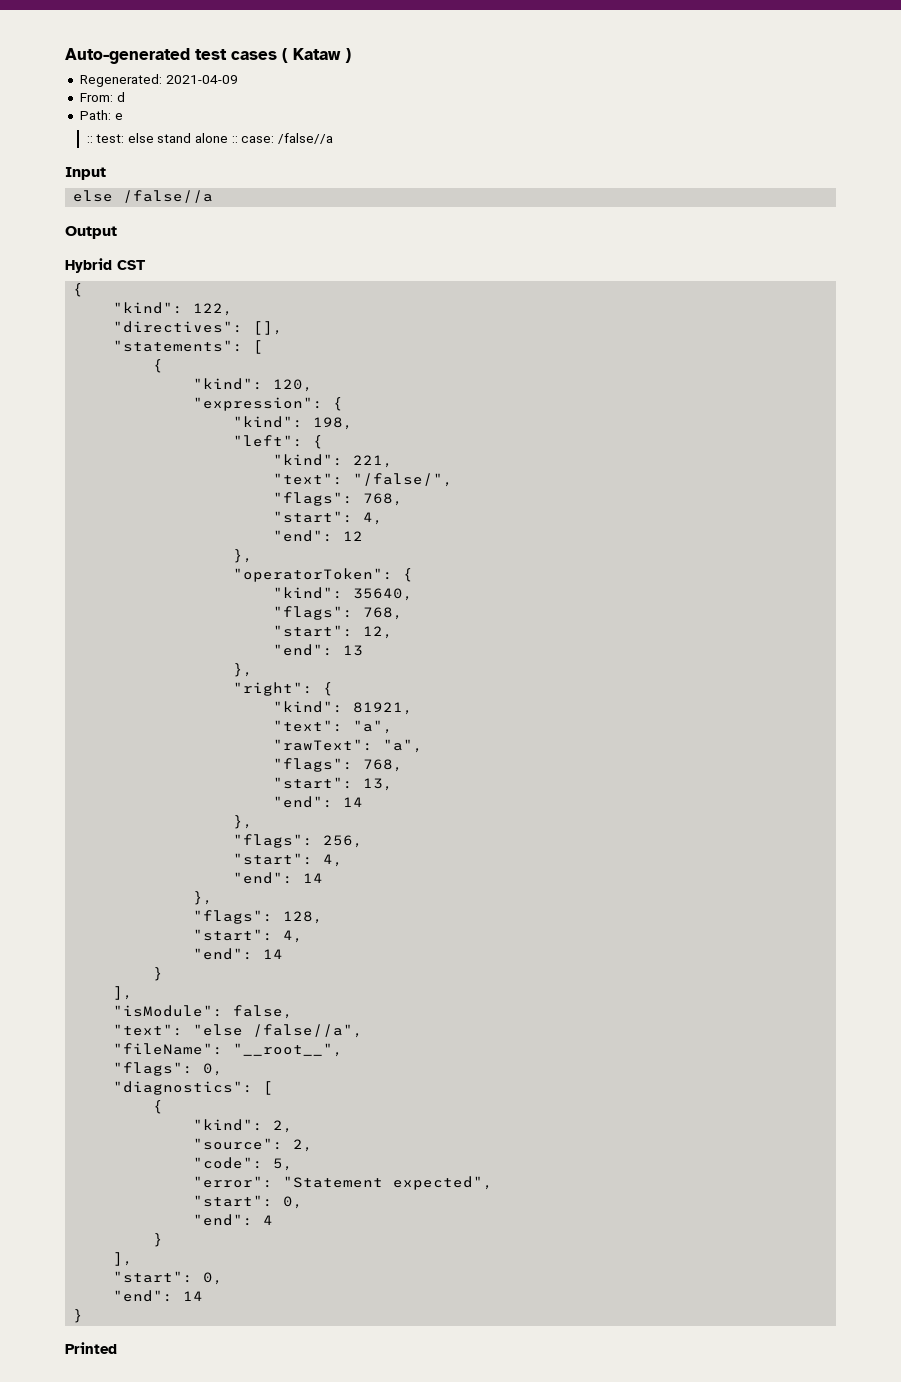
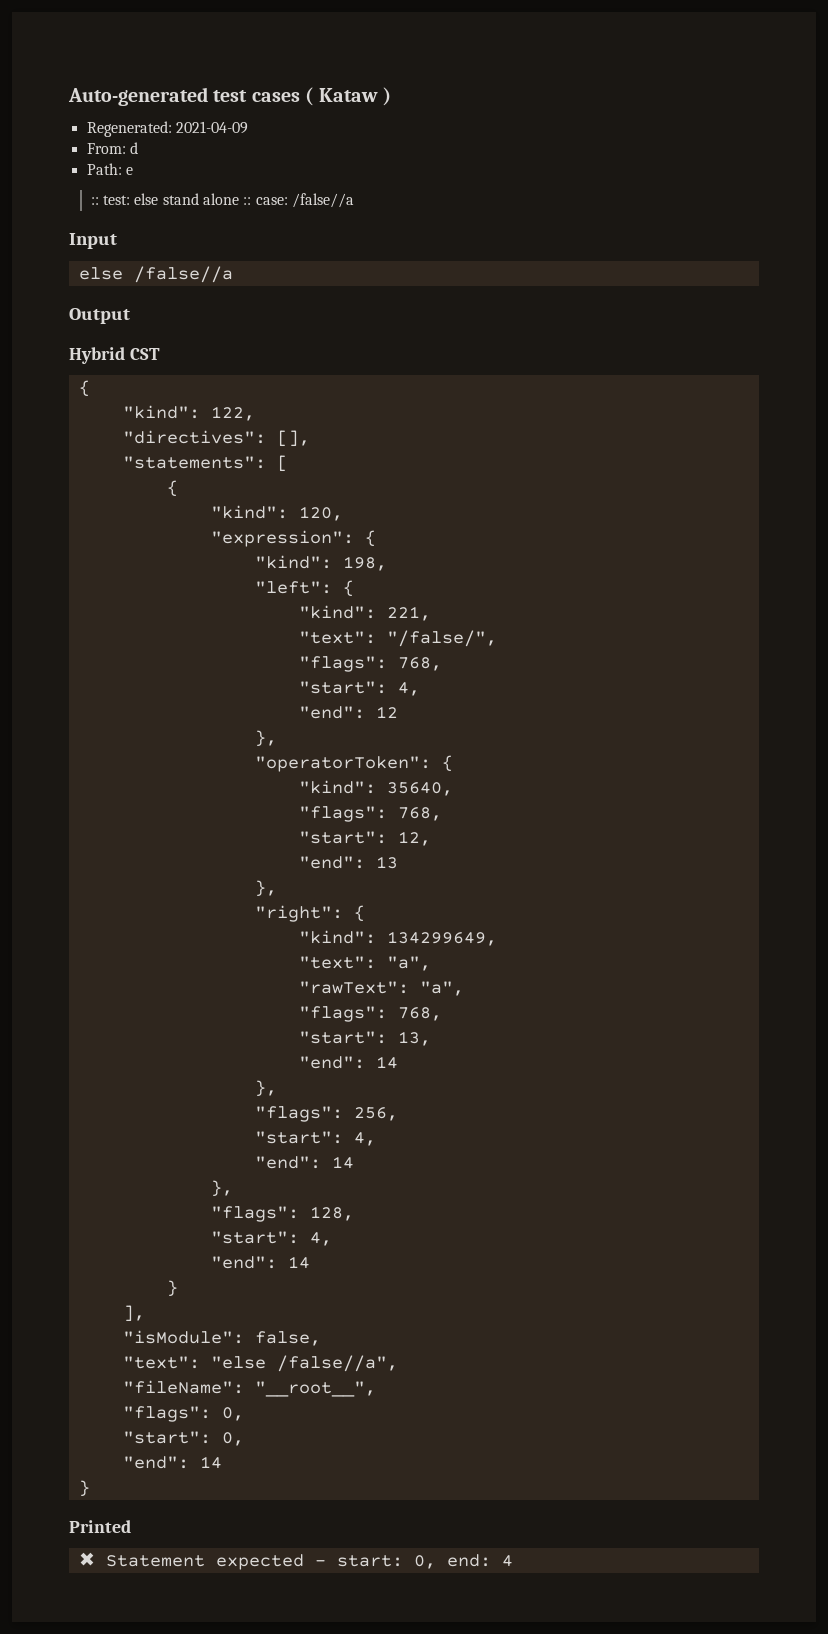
- "kind": 81921,
+ "kind": 134299649,
- "diagnostics": [
- {
- "kind": 2,
- "source": 2,
- "code": 5,
- "error": "Statement expected",
- "start": 0,
- "end": 4
- }
- ],
+ ✖ Statement expected - start: 0, end: 4

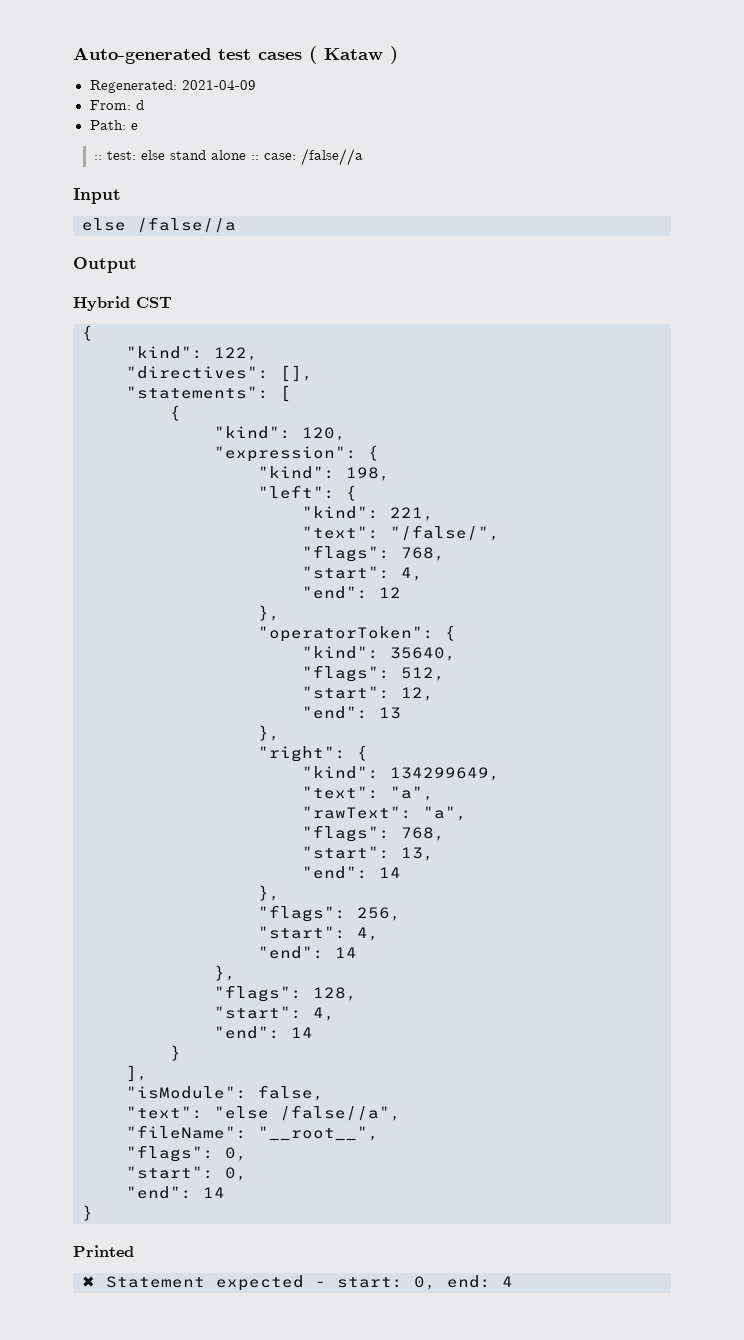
  "kind": 35640,
- "flags": 768,
+ "flags": 512,

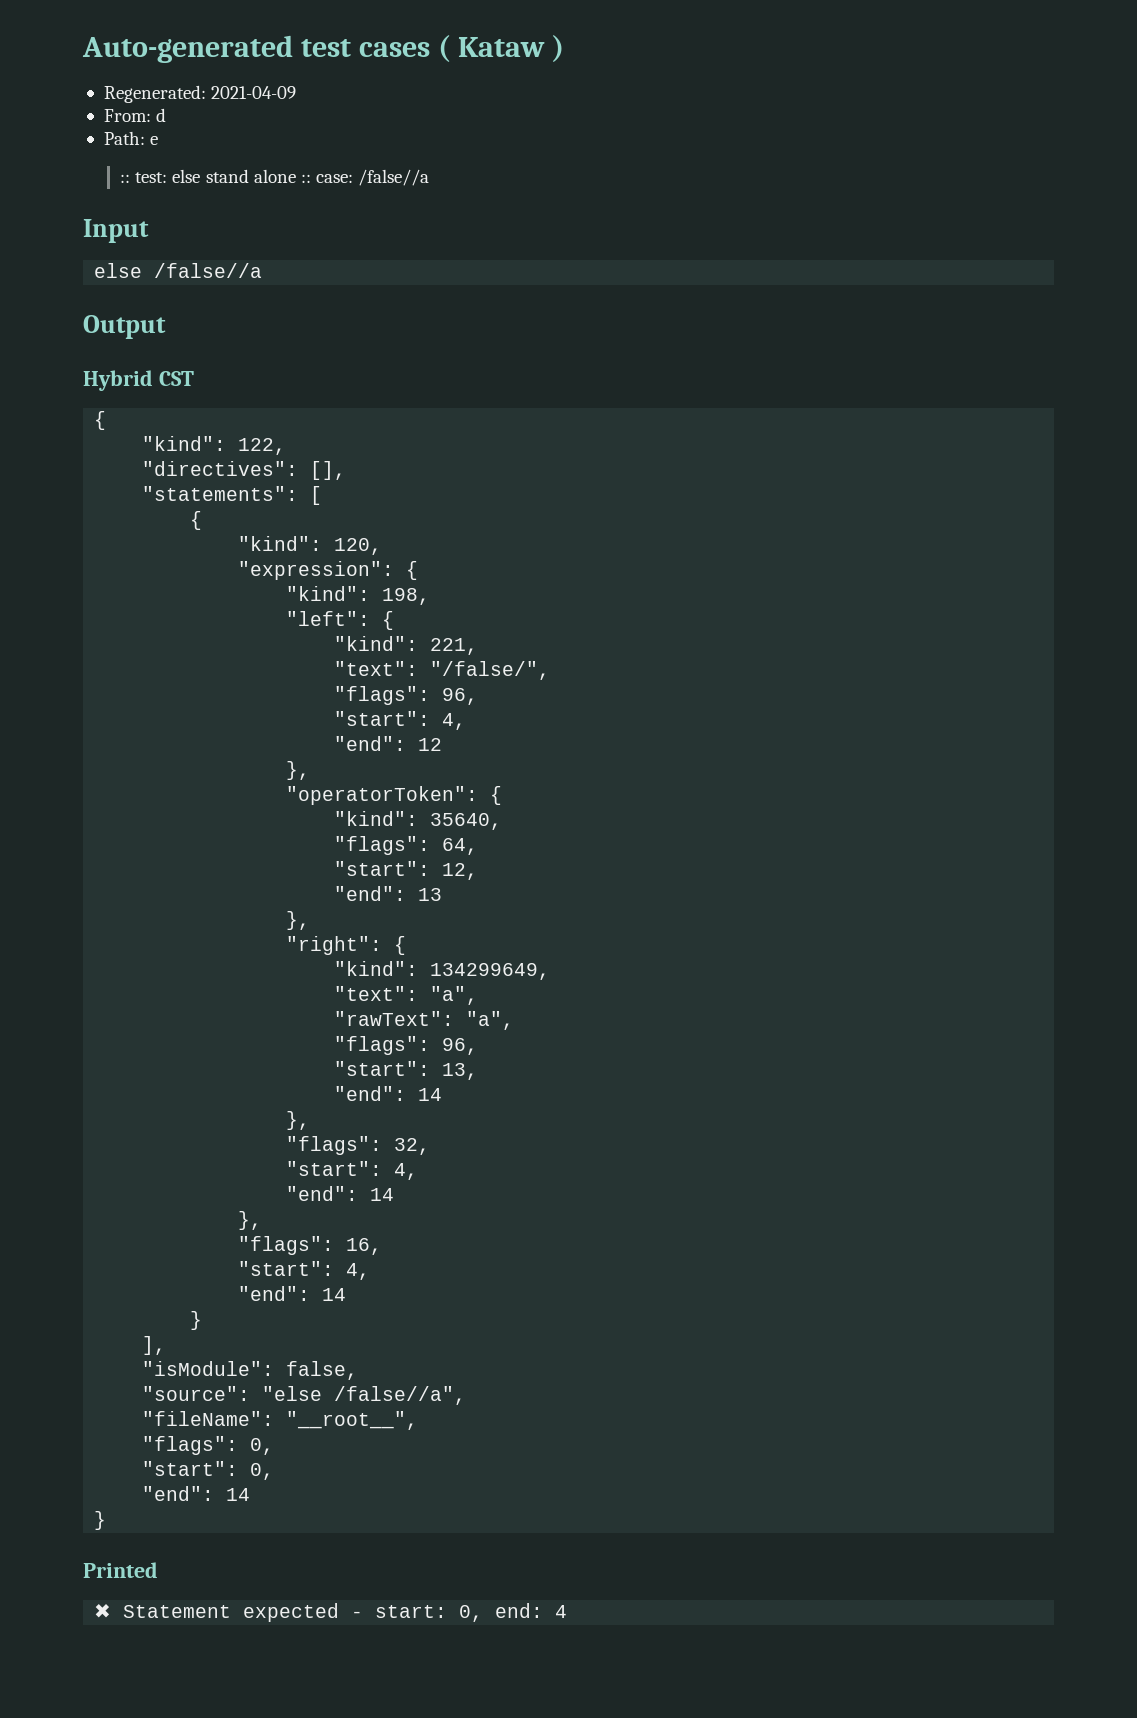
  "text": "/false/",
- "flags": 768,
+ "flags": 96,
- "flags": 512,
+ "flags": 64,
  "rawText": "a",
- "flags": 768,
+ "flags": 96,
- "flags": 256,
+ "flags": 32,
- "flags": 128,
+ "flags": 16,
- "text": "else /false//a",
+ "source": "else /false//a",

